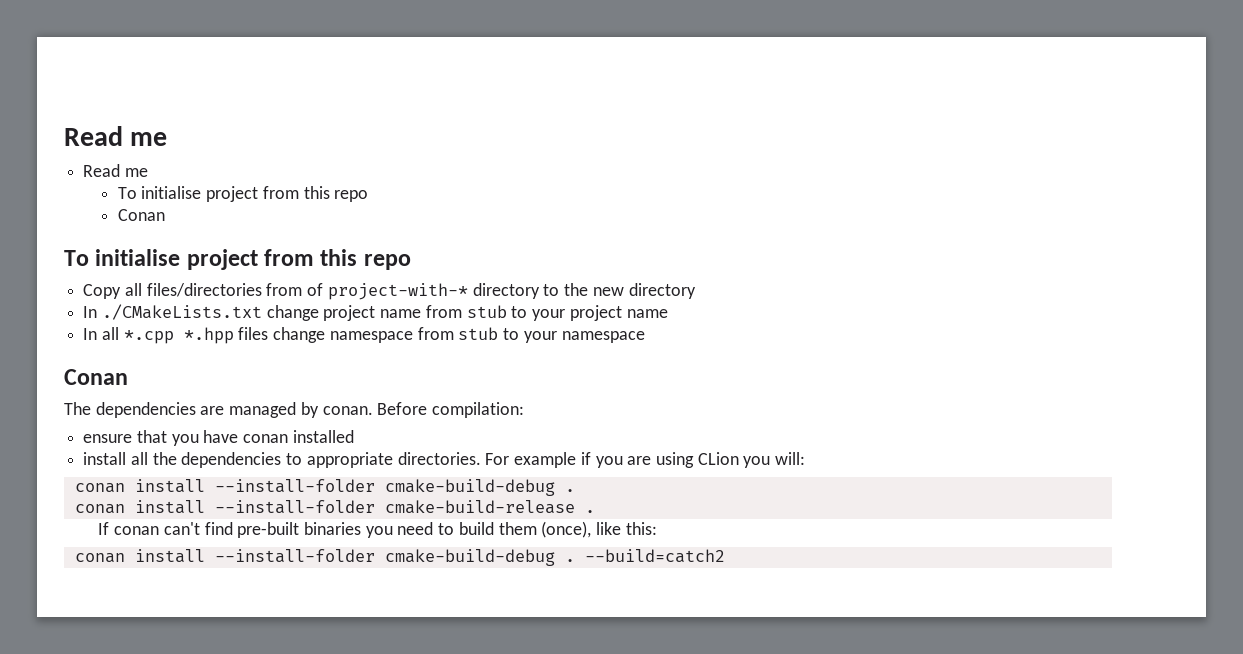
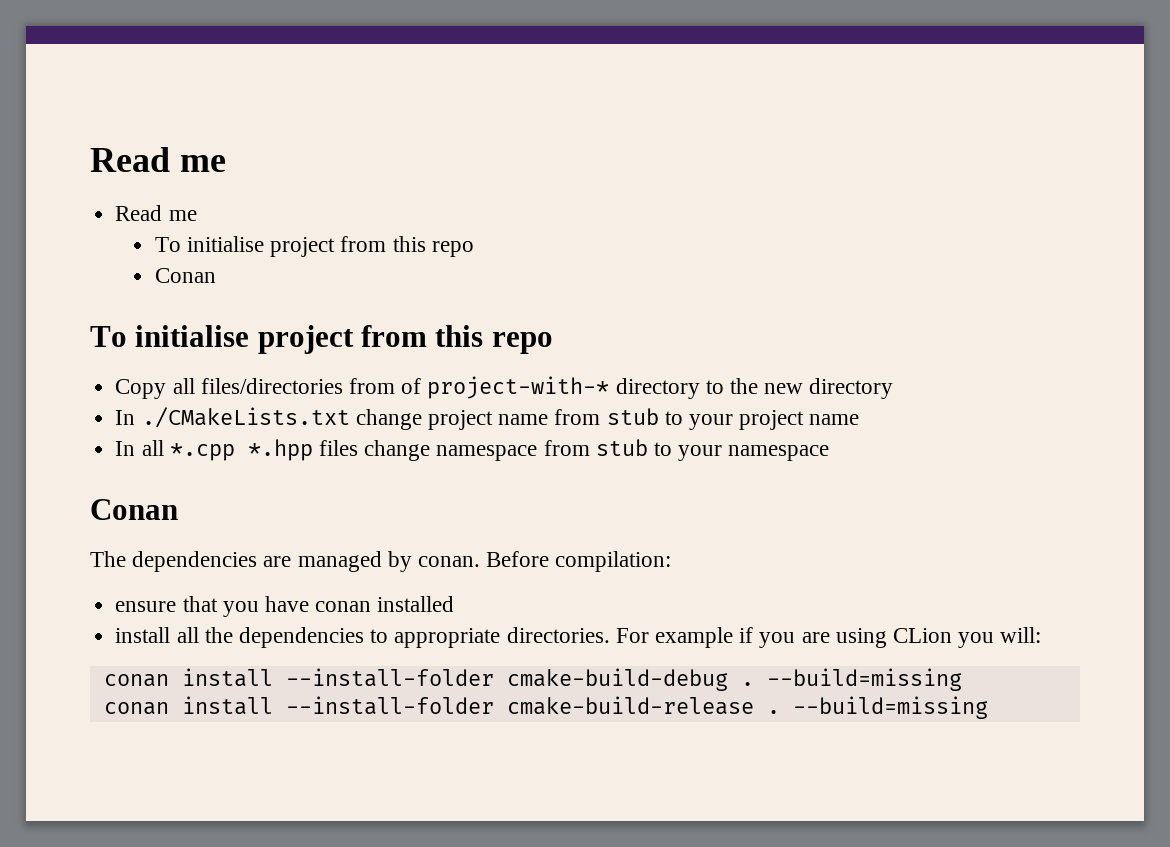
  For example if you are using CLion you will:
- conan install --install-folder cmake-build-debug .
+ conan install --install-folder cmake-build-debug . --build=missing
- conan install --install-folder cmake-build-release .
- If conan can't find pre-built binaries you need to build them (once), like this:
- conan install --install-folder cmake-build-debug . --build=catch2
+ conan install --install-folder cmake-build-release . --build=missing

